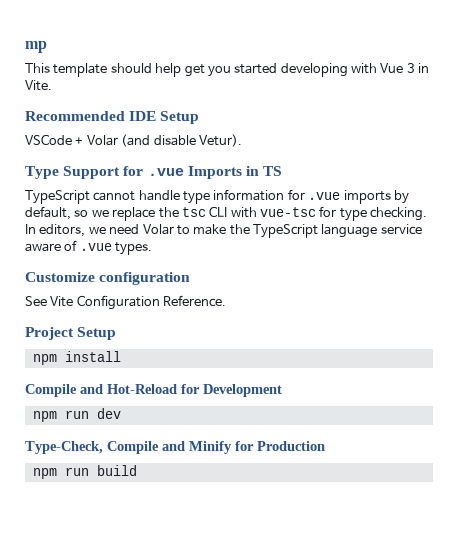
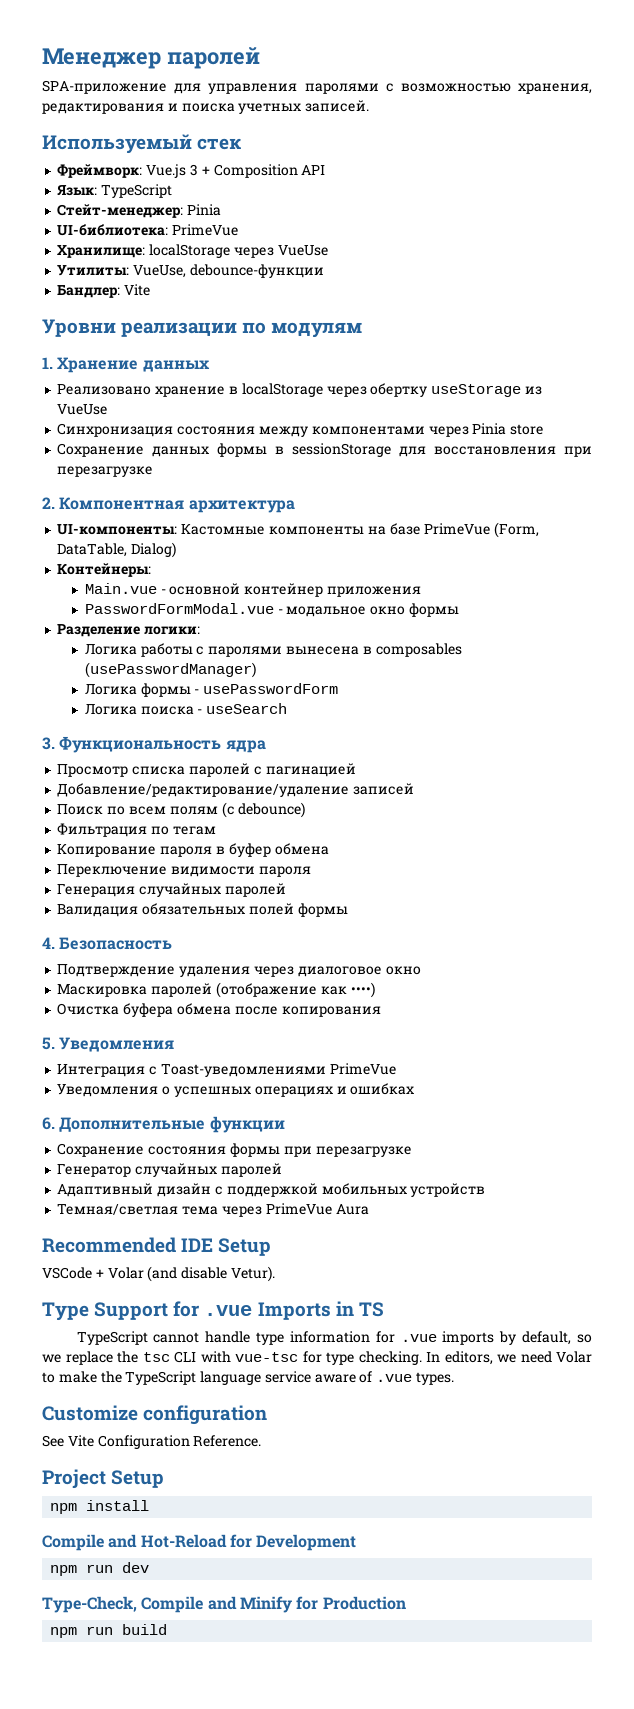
- mp
- This template should help get you started developing with Vue 3 in Vite.
+ Менеджер паролей
+ SPA-приложение для управления паролями с возможностью хранения, редактирования и поиска учетных записей.
+ Используемый стек
+ Фреймворк: Vue.js 3 + Composition API
+ Язык: TypeScript
+ Стейт-менеджер: Pinia
+ UI-библиотека: PrimeVue
+ Хранилище: localStorage через VueUse
+ Утилиты: VueUse, debounce-функции
+ Бандлер: Vite
+ Уровни реализации по модулям
+ 1. Хранение данных
+ Реализовано хранение в localStorage через обертку useStorage из VueUse
+ Синхронизация состояния между компонентами через Pinia store
+ Сохранение данных формы в sessionStorage для восстановления при перезагрузке
+ 2. Компонентная архитектура
+ UI-компоненты: Кастомные компоненты на базе PrimeVue (Form, DataTable, Dialog)
+ Контейнеры:
+ Main.vue - основной контейнер приложения
+ PasswordFormModal.vue - модальное окно формы
+ Разделение логики:
+ Логика работы с паролями вынесена в composables (usePasswordManager)
+ Логика формы - usePasswordForm
+ Логика поиска - useSearch
+ 3. Функциональность ядра
+ Просмотр списка паролей с пагинацией
+ Добавление/редактирование/удаление записей
+ Поиск по всем полям (с debounce)
+ Фильтрация по тегам
+ Копирование пароля в буфер обмена
+ Переключение видимости пароля
+ Генерация случайных паролей
+ Валидация обязательных полей формы
+ 4. Безопасность
+ Подтверждение удаления через диалоговое окно
+ Маскировка паролей (отображение как ••••)
+ Очистка буфера обмена после копирования
+ 5. Уведомления
+ Интеграция с Toast-уведомлениями PrimeVue
+ Уведомления о успешных операциях и ошибках
+ 6. Дополнительные функции
+ Сохранение состояния формы при перезагрузке
+ Генератор случайных паролей
+ Адаптивный дизайн с поддержкой мобильных устройств
+ Темная/светлая тема через PrimeVue Aura

